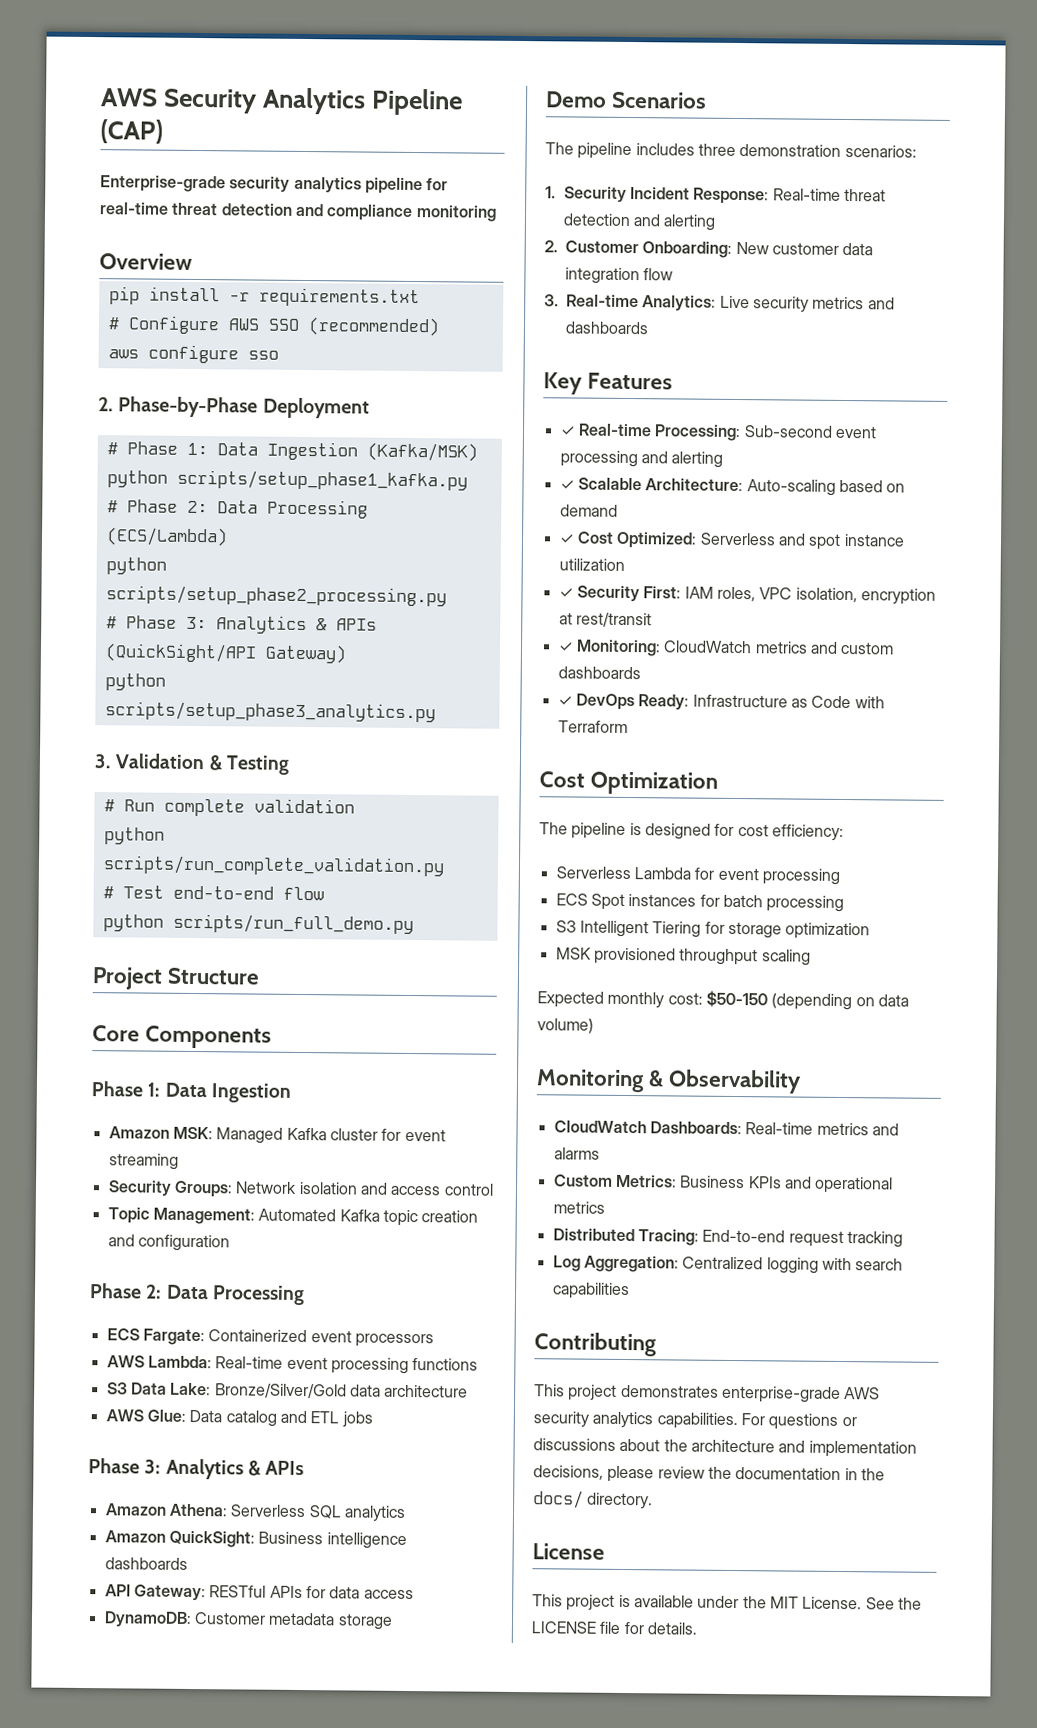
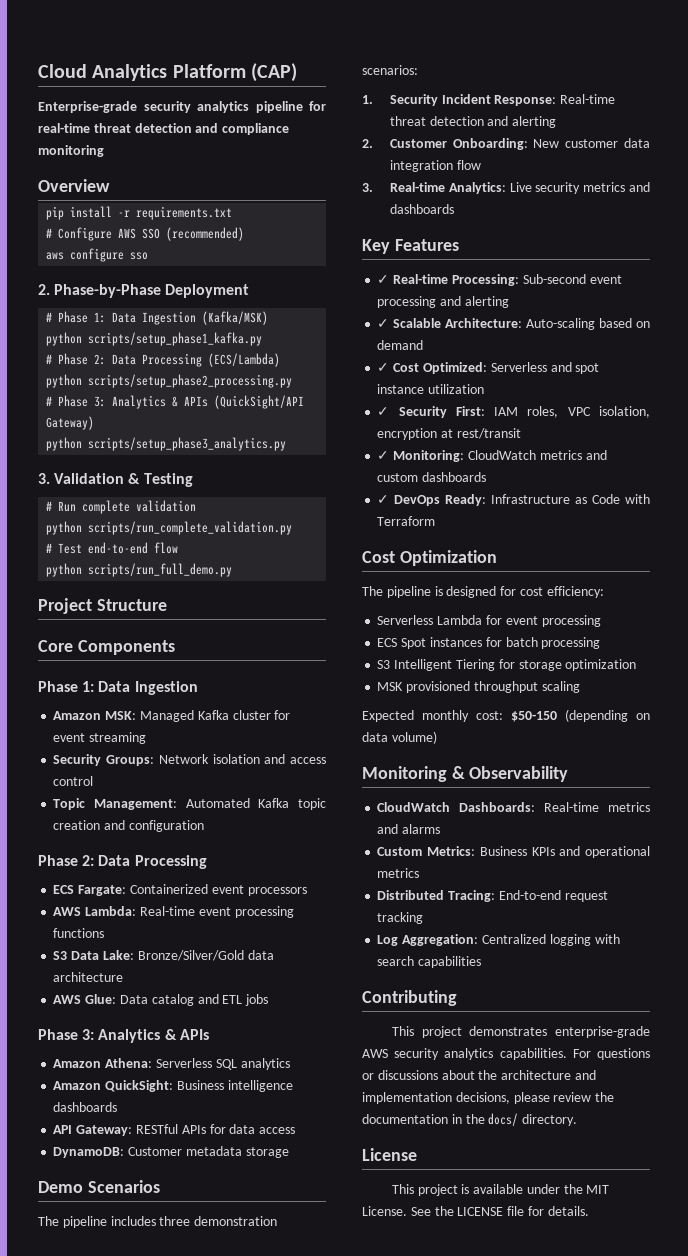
- AWS Security Analytics Pipeline (CAP)
+ Cloud Analytics Platform (CAP)

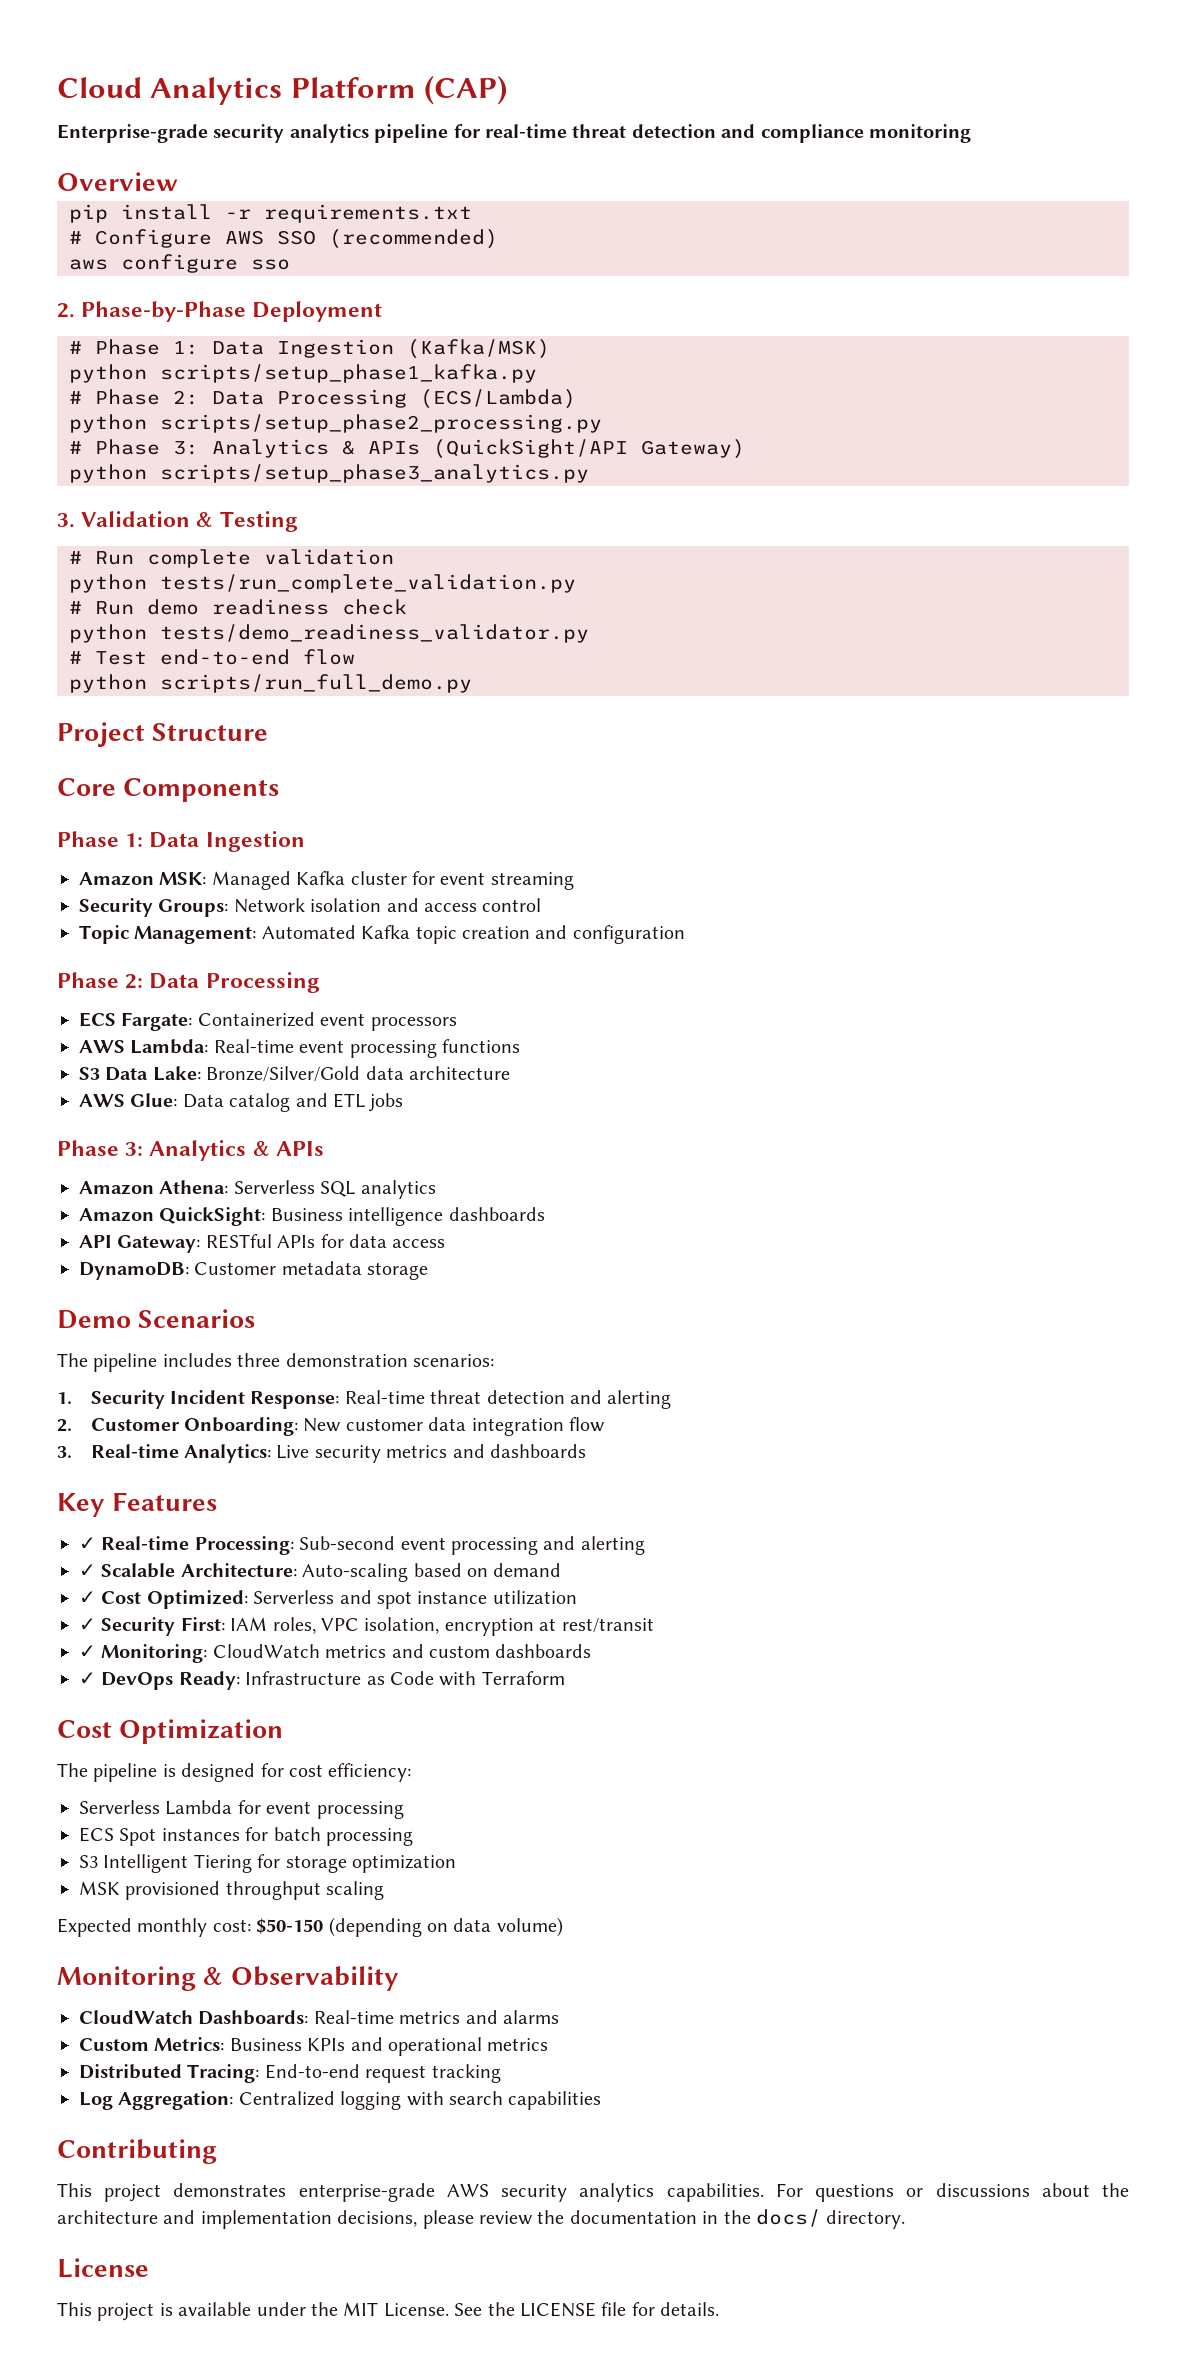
- python scripts/run_complete_validation.py
+ python tests/run_complete_validation.py
+ # Run demo readiness check
+ python tests/demo_readiness_validator.py

